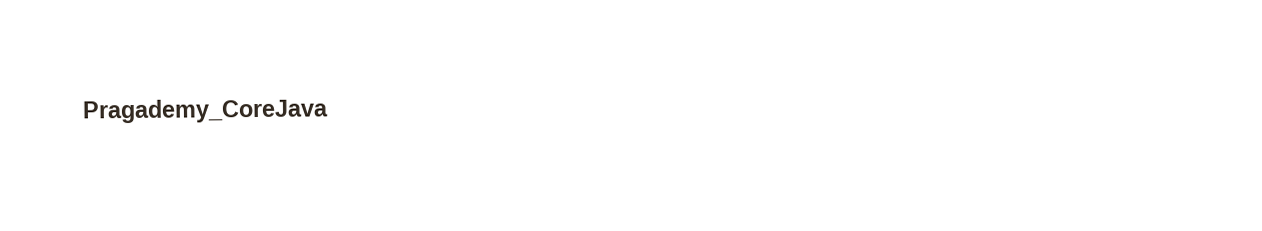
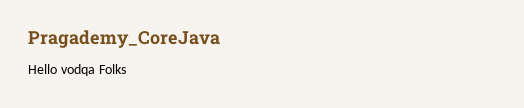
+ Hello vodqa Folks

